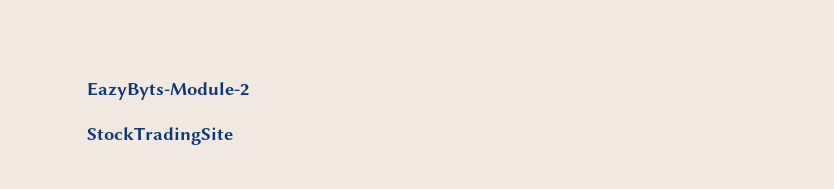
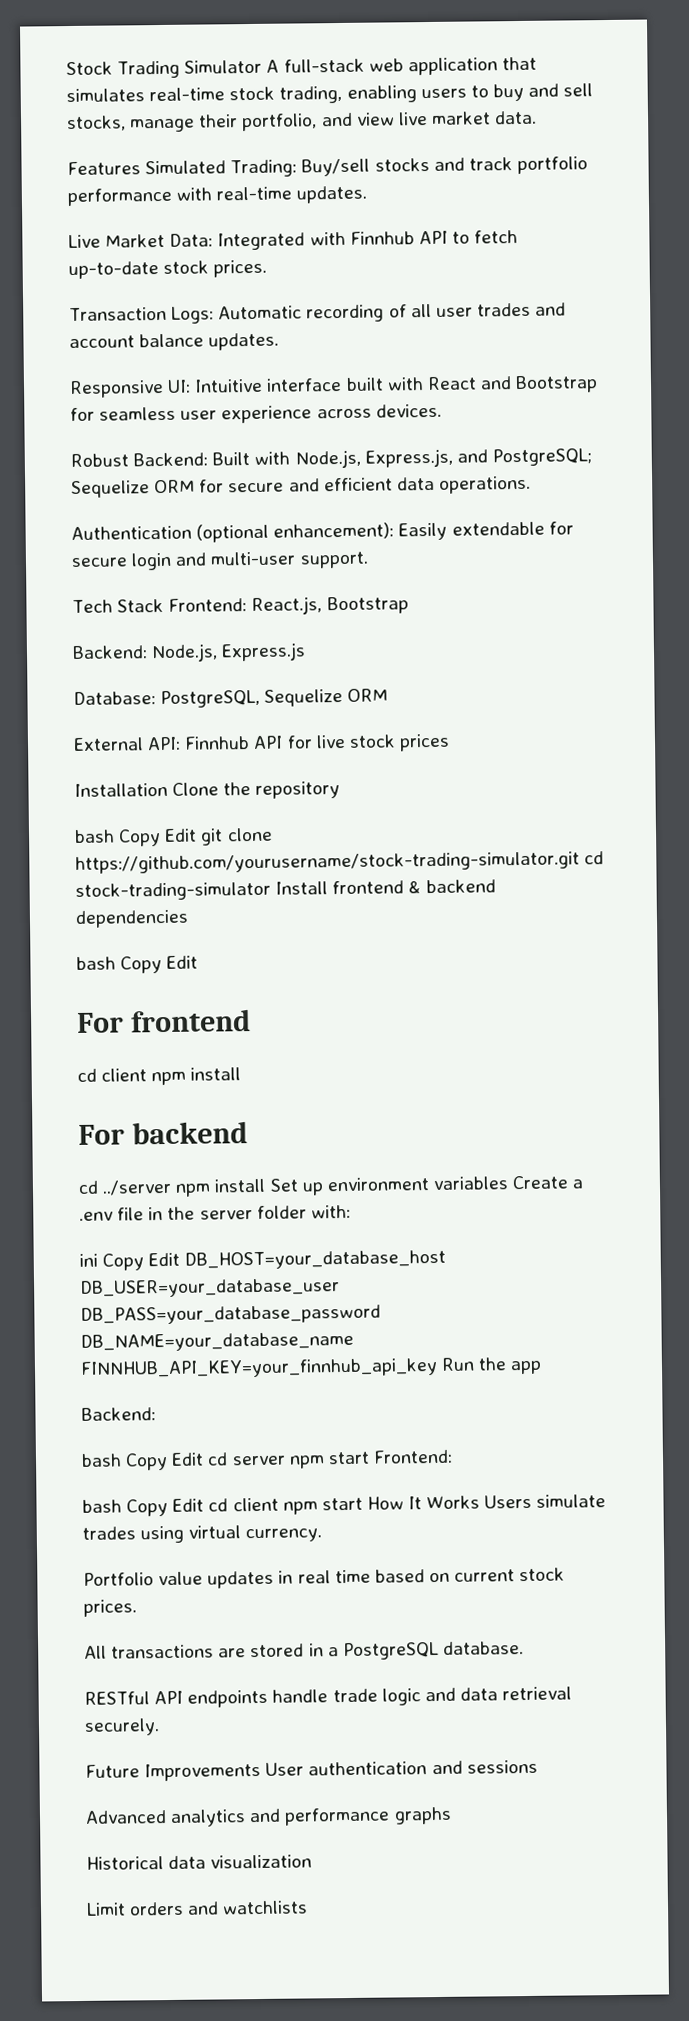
- EazyByts-Module-2
- StockTradingSite
+ Stock Trading Simulator A full-stack web application that simulates real-time stock trading, enabling users to buy and sell stocks, manage their portfolio, and view live market data.
+ Features Simulated Trading: Buy/sell stocks and track portfolio performance with real-time updates.
+ Live Market Data: Integrated with Finnhub API to fetch up-to-date stock prices.
+ Transaction Logs: Automatic recording of all user trades and account balance updates.
+ Responsive UI: Intuitive interface built with React and Bootstrap for seamless user experience across devices.
+ Robust Backend: Built with Node.js, Express.js, and PostgreSQL; Sequelize ORM for secure and efficient data operations.
+ Authentication (optional enhancement): Easily extendable for secure login and multi-user support.
+ Tech Stack Frontend: React.js, Bootstrap
+ Backend: Node.js, Express.js
+ Database: PostgreSQL, Sequelize ORM
+ External API: Finnhub API for live stock prices
+ Installation Clone the repository
+ bash Copy Edit git clone https://github.com/yourusername/stock-trading-simulator.git cd stock-trading-simulator Install frontend & backend dependencies
+ bash Copy Edit
+ For frontend
+ cd client npm install
+ For backend
+ cd ../server npm install Set up environment variables Create a .env file in the server folder with:
+ ini Copy Edit DB_HOST=your_database_host DB_USER=your_database_user DB_PASS=your_database_password DB_NAME=your_database_name FINNHUB_API_KEY=your_finnhub_api_key Run the app
+ Backend:
+ bash Copy Edit cd server npm start Frontend:
+ bash Copy Edit cd client npm start How It Works Users simulate trades using virtual currency.
+ Portfolio value updates in real time based on current stock prices.
+ All transactions are stored in a PostgreSQL database.
+ RESTful API endpoints handle trade logic and data retrieval securely.
+ Future Improvements User authentication and sessions
+ Advanced analytics and performance graphs
+ Historical data visualization
+ Limit orders and watchlists

